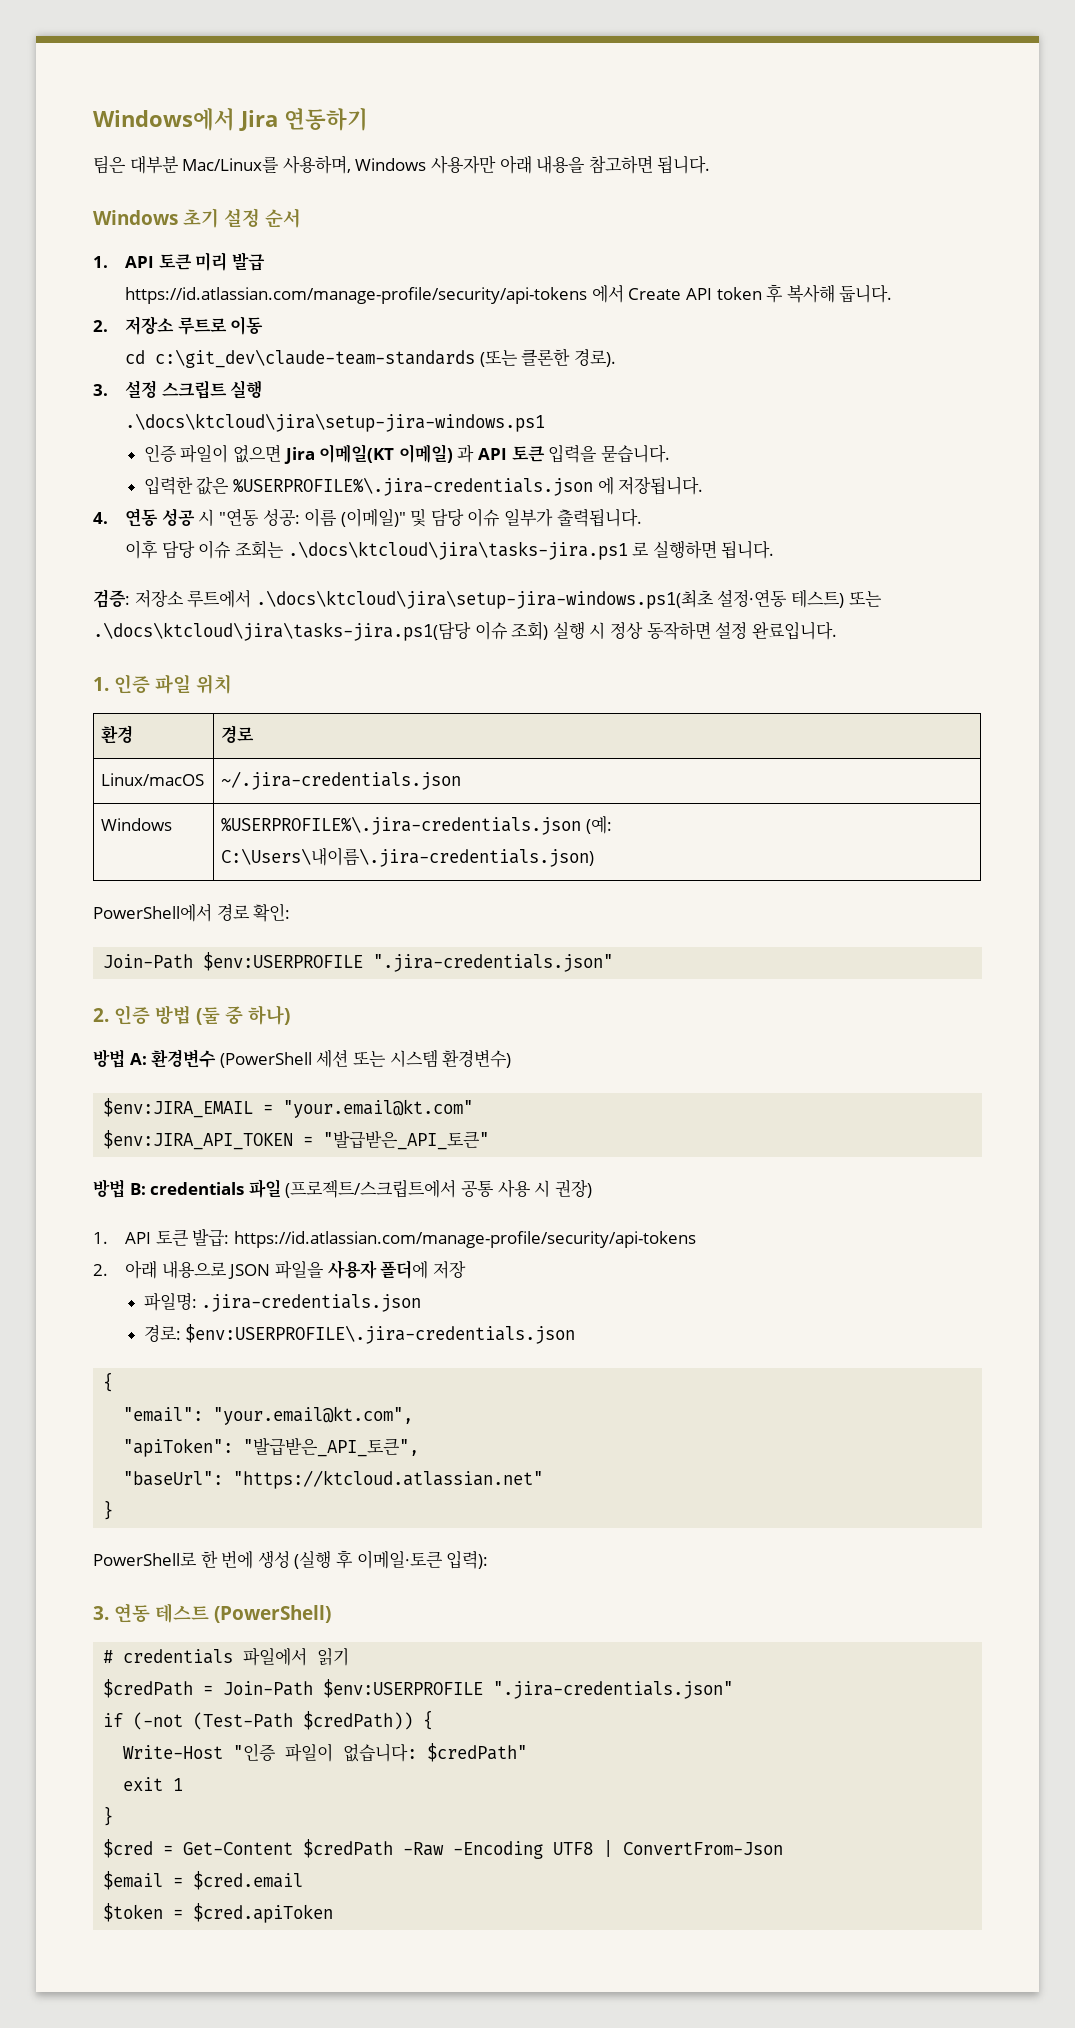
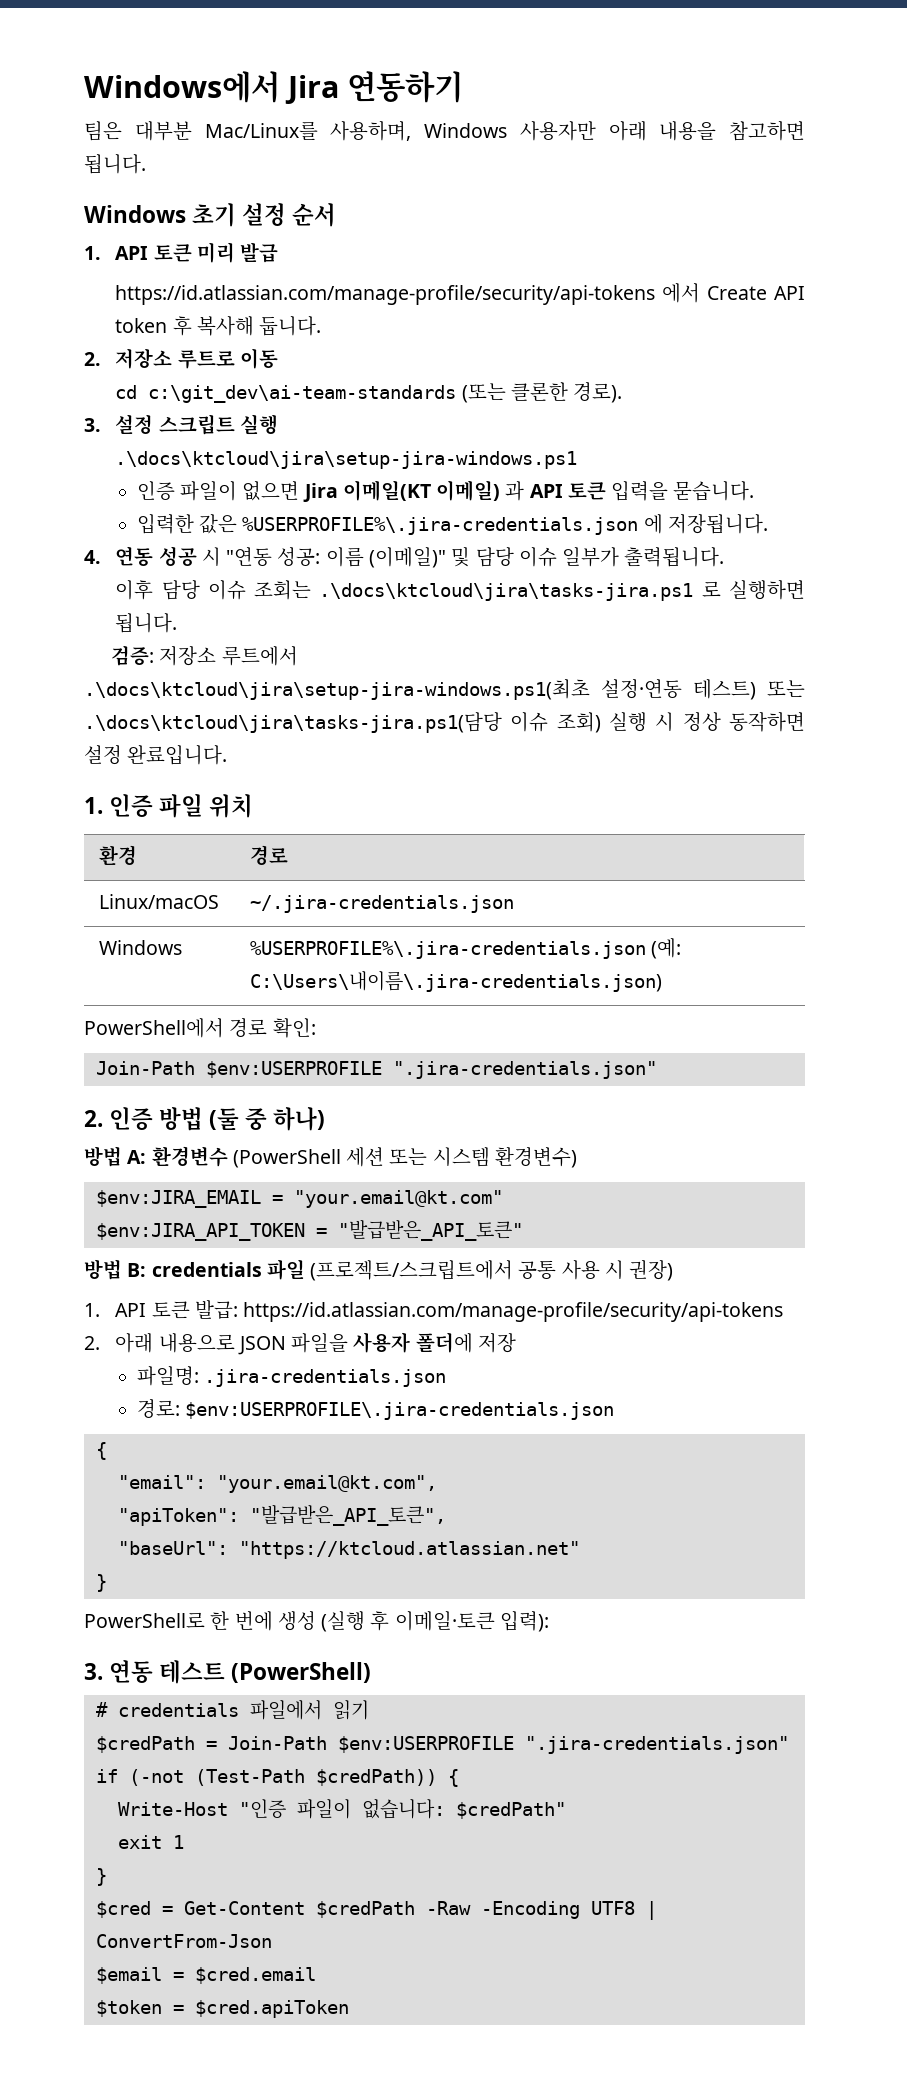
- cd c:\git_dev\claude-team-standards (또는 클론한 경로).
+ cd c:\git_dev\ai-team-standards (또는 클론한 경로).

